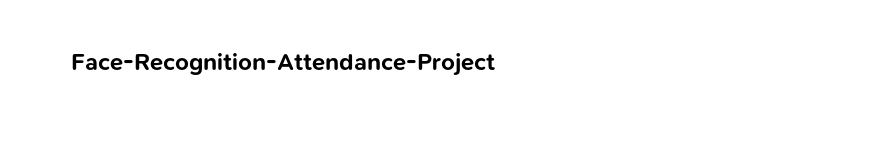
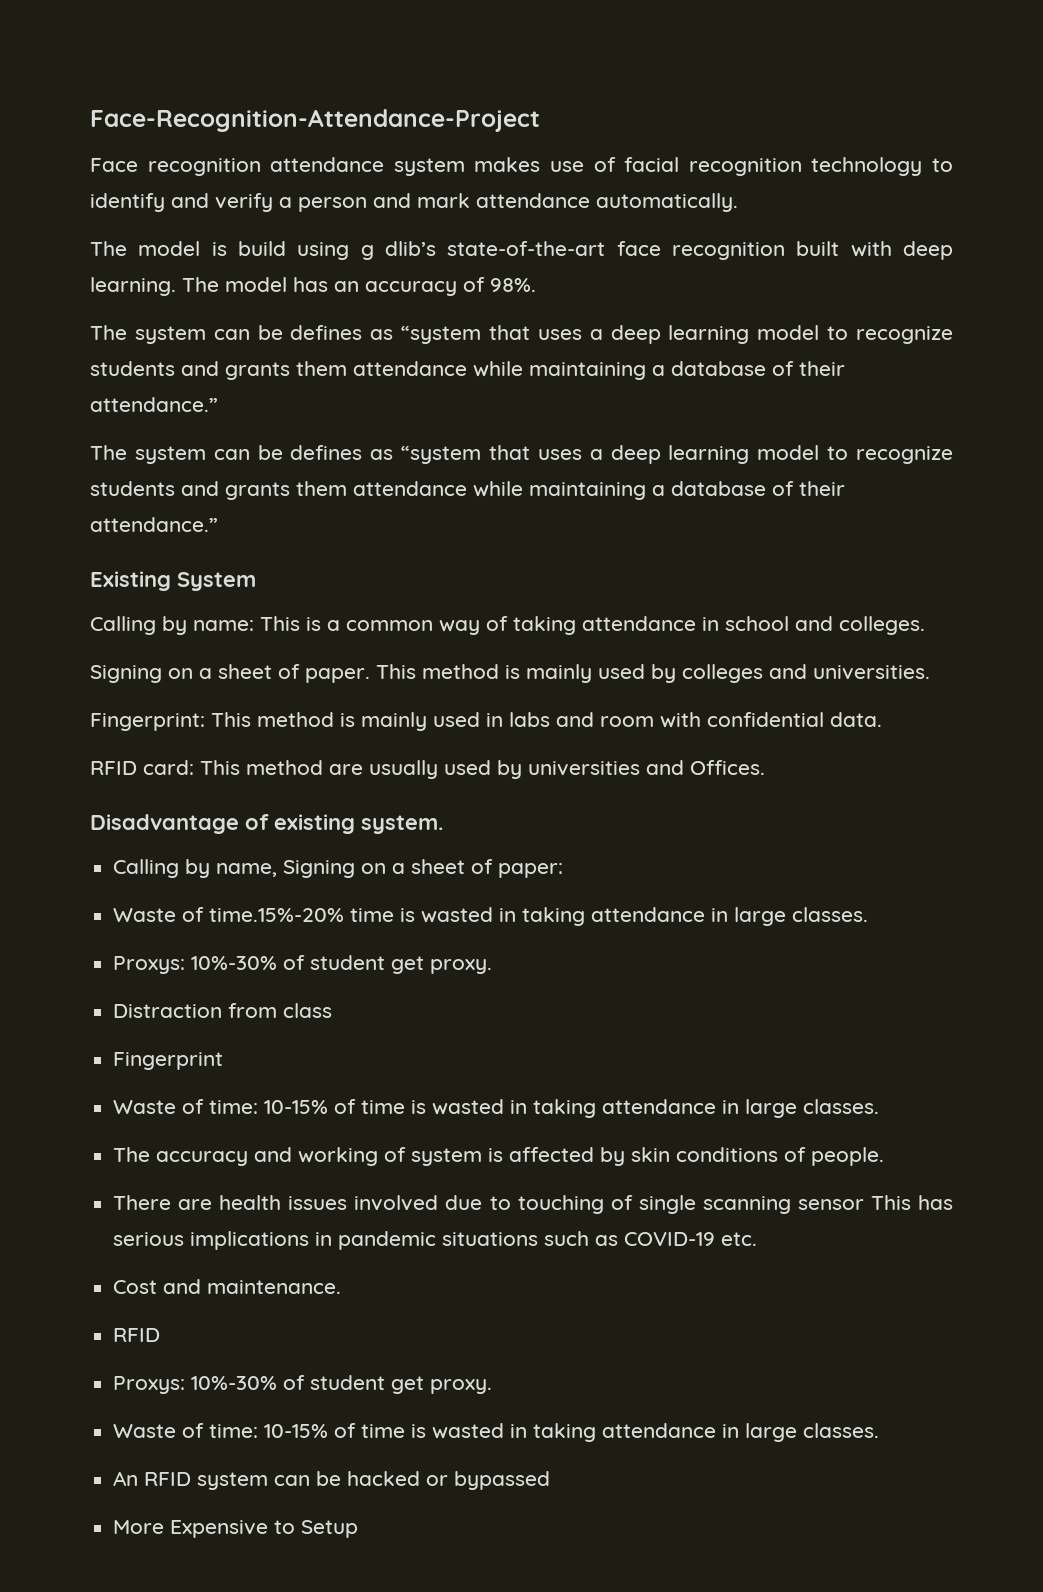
+ Face recognition attendance system makes use of facial recognition technology to identify and verify a person and mark attendance automatically.
+ The model is build using g dlib’s state-of-the-art face recognition built with deep learning. The model has an accuracy of 98%.
+ The system can be defines as “system that uses a deep learning model to recognize students and grants them attendance while maintaining a database of their attendance.”
+ The system can be defines as “system that uses a deep learning model to recognize students and grants them attendance while maintaining a database of their attendance.”
+ Existing System
+ Calling by name: This is a common way of taking attendance in school and colleges.
+ Signing on a sheet of paper. This method is mainly used by colleges and universities.
+ Fingerprint: This method is mainly used in labs and room with confidential data.
+ RFID card: This method are usually used by universities and Offices.
+ Disadvantage of existing system.
+ Calling by name, Signing on a sheet of paper:
+ Waste of time.15%-20% time is wasted in taking attendance in large classes.
+ Proxys: 10%-30% of student get proxy.
+ Distraction from class
+ Fingerprint
+ Waste of time: 10-15% of time is wasted in taking attendance in large classes.
+ The accuracy and working of system is affected by skin conditions of people.
+ There are health issues involved due to touching of single scanning sensor This has serious implications in pandemic situations such as COVID-19 etc.
+ Cost and maintenance.
+ RFID
+ Proxys: 10%-30% of student get proxy.
+ Waste of time: 10-15% of time is wasted in taking attendance in large classes.
+ An RFID system can be hacked or bypassed
+ More Expensive to Setup

